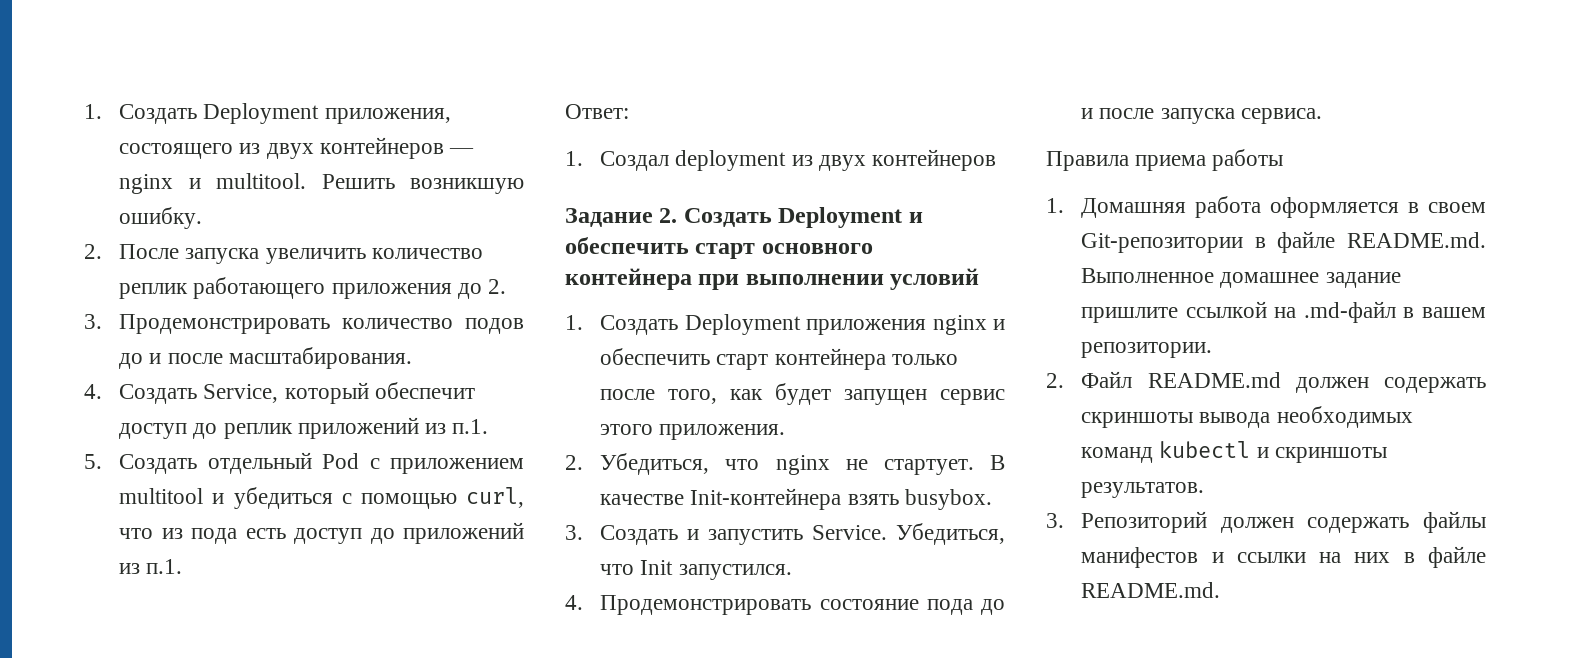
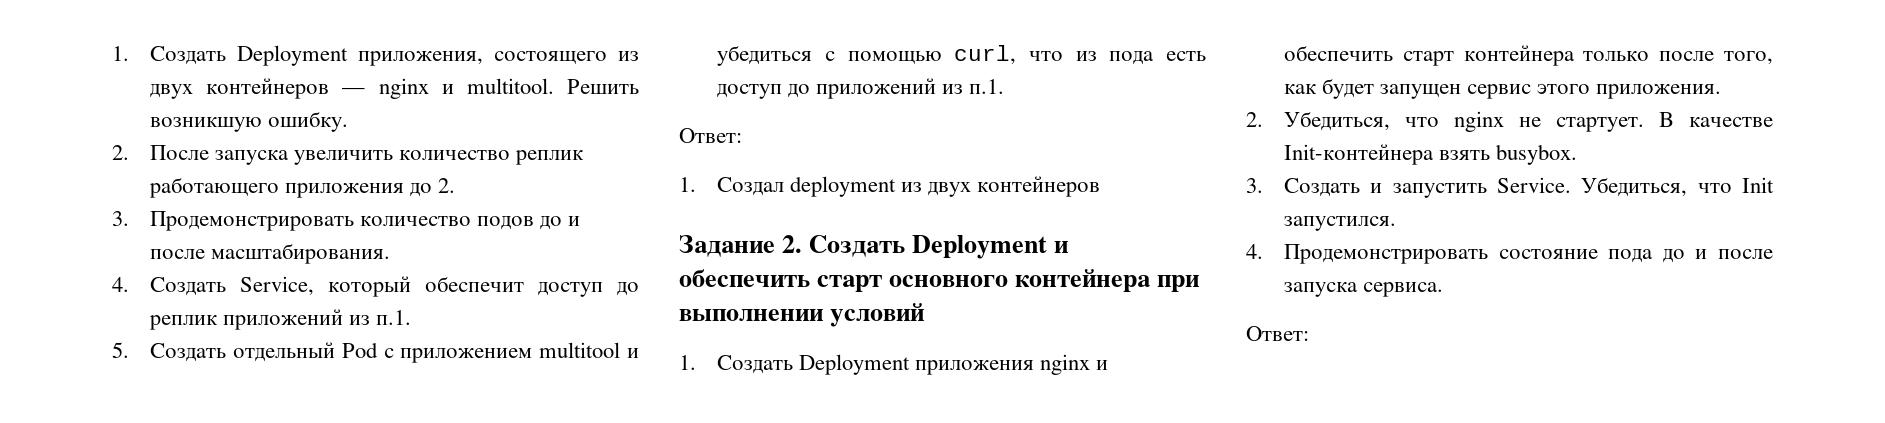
  4. Продемонстрировать состояние пода до и после запуска сервиса.
- Правила приема работы
- 1. Домашняя работа оформляется в своем Git-репозитории в файле README.md. Выполненное домашнее задание пришлите ссылкой на .md-файл в вашем репозитории.
- 2. Файл README.md должен содержать скриншоты вывода необходимых команд kubectl и скриншоты результатов.
- 3. Репозиторий должен содержать файлы манифестов и ссылки на них в файле README.md.
+ Ответ:

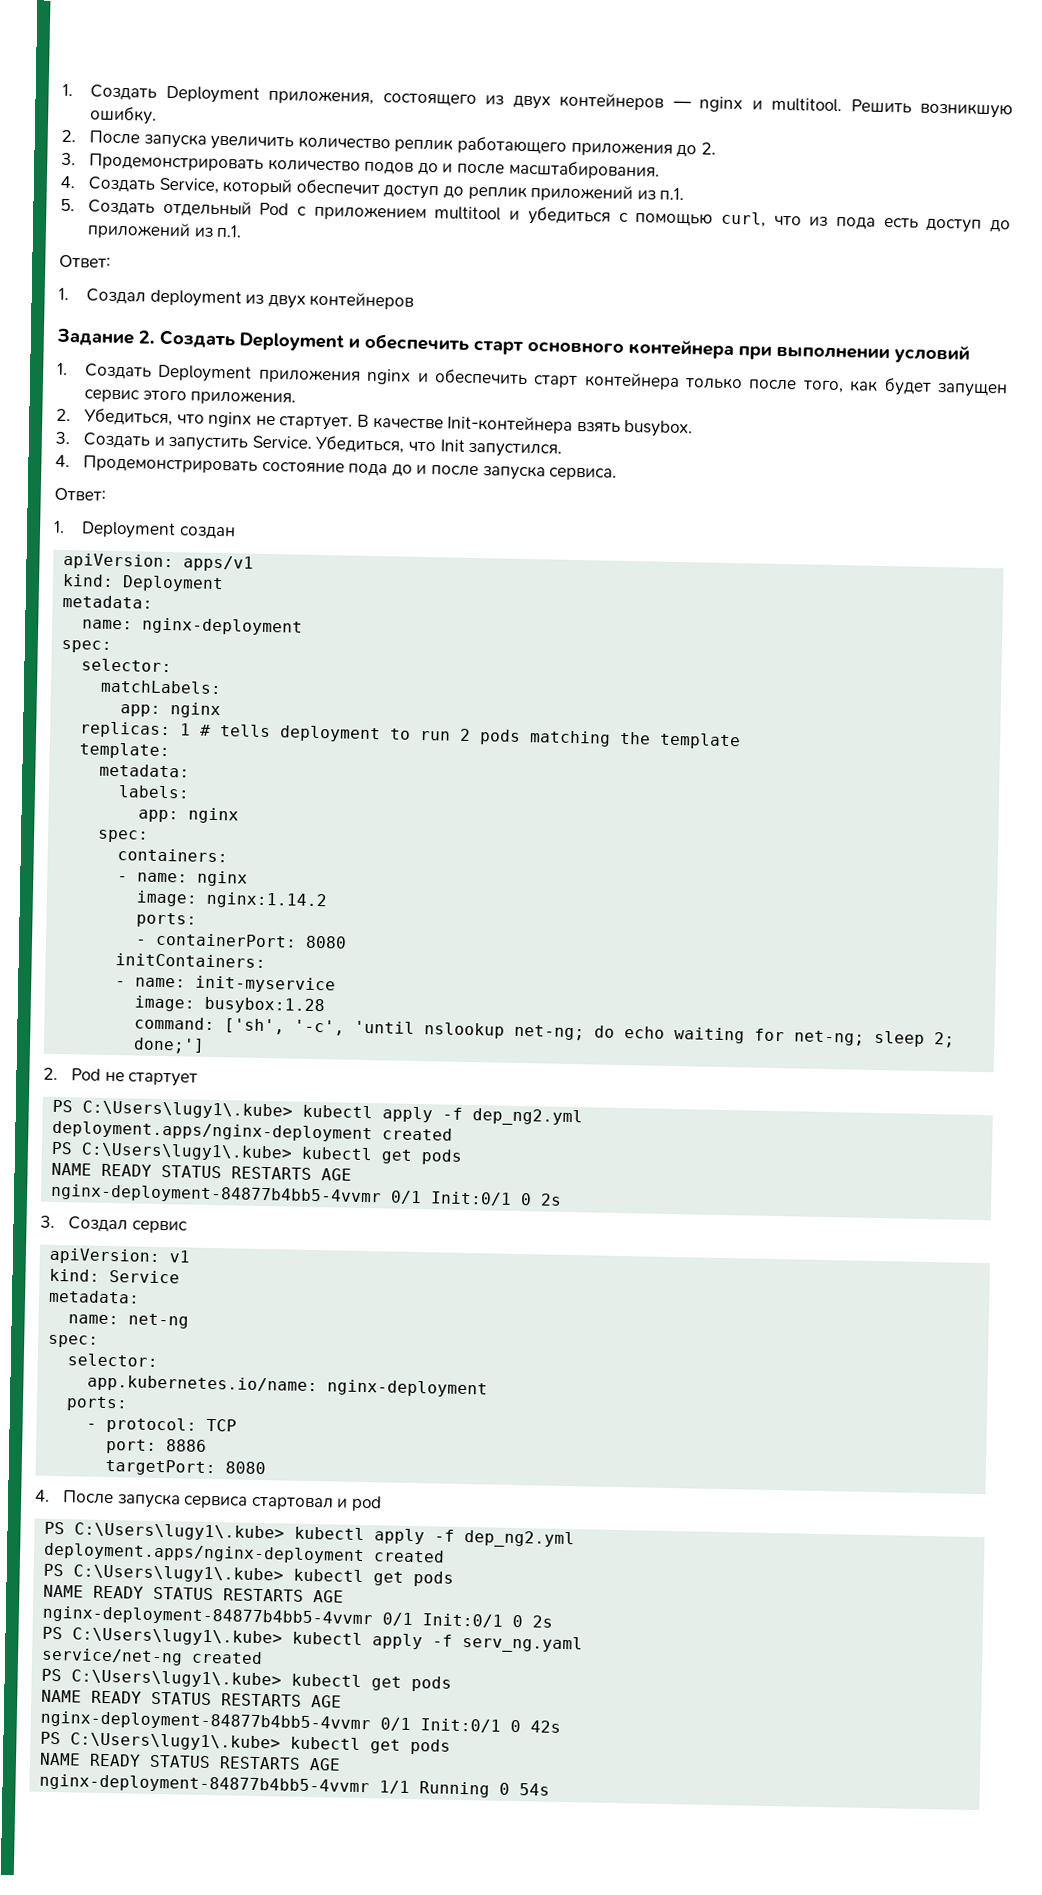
+ 1. Deployment создан
+ apiVersion: apps/v1
+ kind: Deployment
+ metadata:
+ name: nginx-deployment
+ spec:
+ selector:
+ matchLabels:
+ app: nginx
+ replicas: 1 # tells deployment to run 2 pods matching the template
+ template:
+ metadata:
+ labels:
+ app: nginx
+ spec:
+ containers:
+ - name: nginx
+ image: nginx:1.14.2
+ ports:
+ - containerPort: 8080
+ initContainers:
+ - name: init-myservice
+ image: busybox:1.28
+ command: ['sh', '-c', 'until nslookup net-ng; do echo waiting for net-ng; sleep 2; done;']
+ 2. Pod не стартует
+ PS C:\Users\lugy1\.kube> kubectl apply -f dep_ng2.yml
+ deployment.apps/nginx-deployment created
+ PS C:\Users\lugy1\.kube> kubectl get pods
+ NAME READY STATUS RESTARTS AGE
+ nginx-deployment-84877b4bb5-4vvmr 0/1 Init:0/1 0 2s
+ 3. Создал сервис
+ apiVersion: v1
+ kind: Service
+ metadata:
+ name: net-ng
+ spec:
+ selector:
+ app.kubernetes.io/name: nginx-deployment
+ ports:
+ - protocol: TCP
+ port: 8886
+ targetPort: 8080
+ 4. После запуска сервиса стартовал и pod
+ PS C:\Users\lugy1\.kube> kubectl apply -f dep_ng2.yml
+ deployment.apps/nginx-deployment created
+ PS C:\Users\lugy1\.kube> kubectl get pods
+ NAME READY STATUS RESTARTS AGE
+ nginx-deployment-84877b4bb5-4vvmr 0/1 Init:0/1 0 2s
+ PS C:\Users\lugy1\.kube> kubectl apply -f serv_ng.yaml
+ service/net-ng created
+ PS C:\Users\lugy1\.kube> kubectl get pods
+ NAME READY STATUS RESTARTS AGE
+ nginx-deployment-84877b4bb5-4vvmr 0/1 Init:0/1 0 42s
+ PS C:\Users\lugy1\.kube> kubectl get pods
+ NAME READY STATUS RESTARTS AGE
+ nginx-deployment-84877b4bb5-4vvmr 1/1 Running 0 54s

